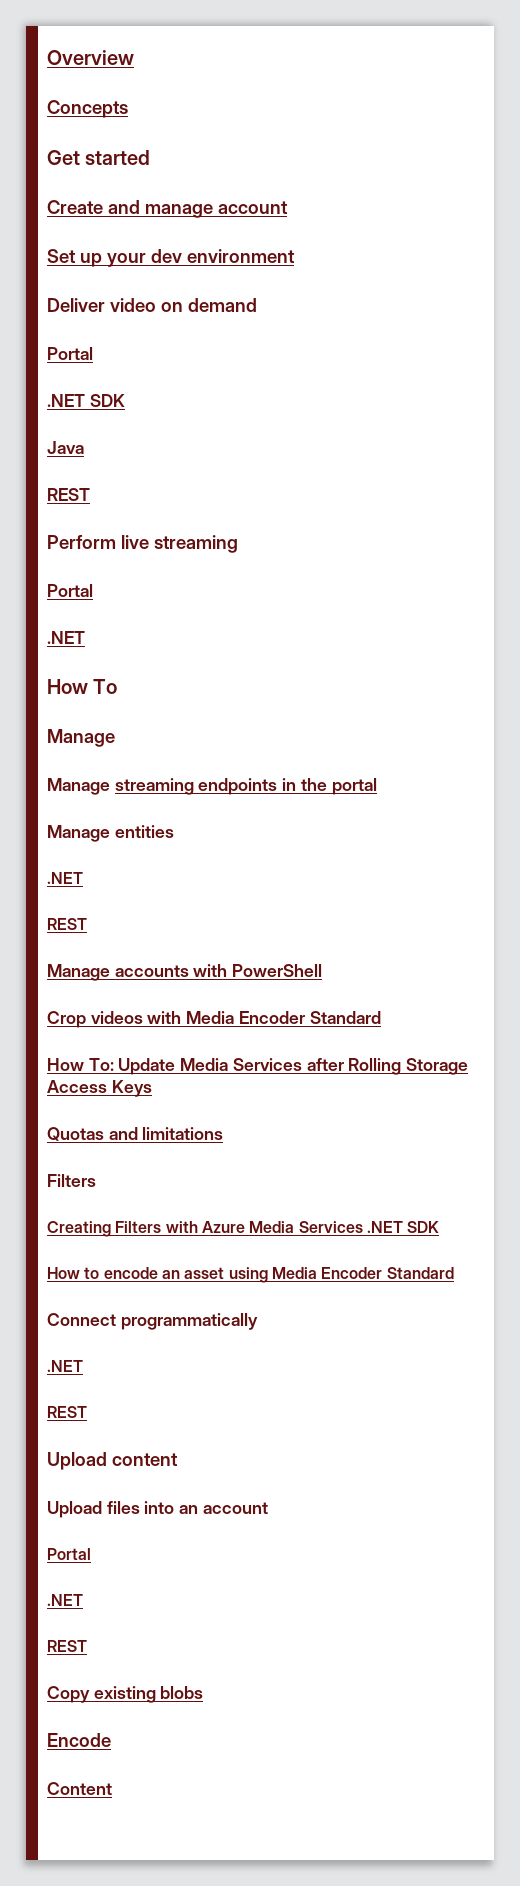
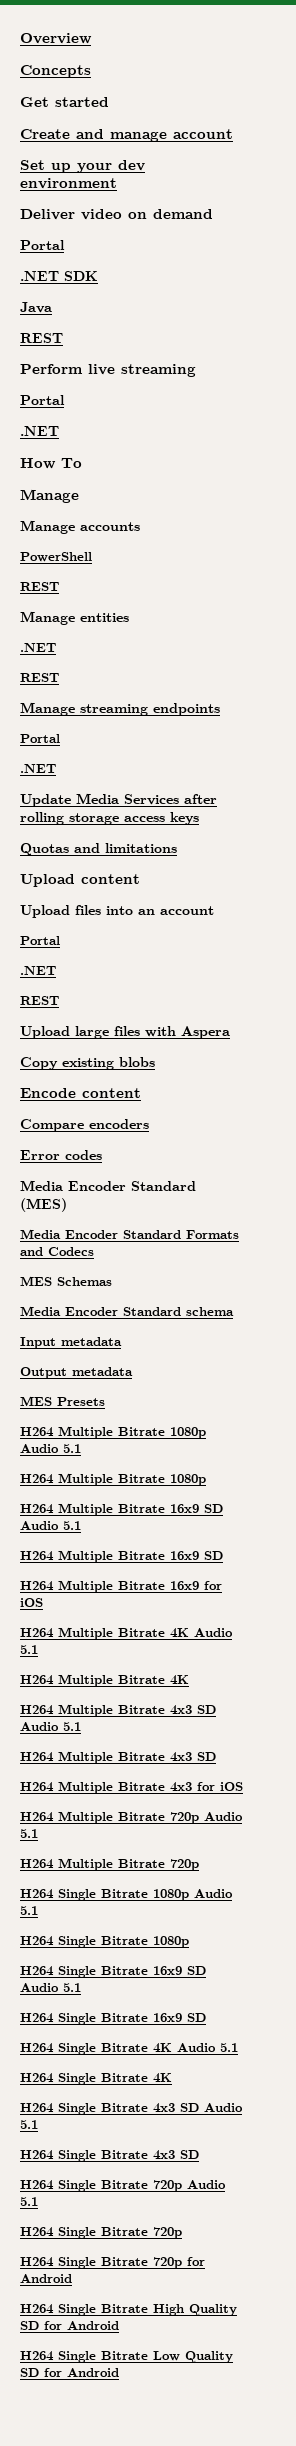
- Manage streaming endpoints in the portal
+ Manage accounts
+ PowerShell
+ REST
- Manage accounts with PowerShell
- Crop videos with Media Encoder Standard
- How To: Update Media Services after Rolling Storage Access Keys
+ Manage streaming endpoints
+ Portal
+ .NET
+ Update Media Services after rolling storage access keys
  Quotas and limitations
- Filters
- Creating Filters with Azure Media Services .NET SDK
- How to encode an asset using Media Encoder Standard
- Connect programmatically
- .NET
- REST
+ Upload large files with Aspera
- Encode
- Content
+ Encode content
+ Compare encoders
+ Error codes
+ Media Encoder Standard (MES)
+ Media Encoder Standard Formats and Codecs
+ MES Schemas
+ Media Encoder Standard schema
+ Input metadata
+ Output metadata
+ MES Presets
+ H264 Multiple Bitrate 1080p Audio 5.1
+ H264 Multiple Bitrate 1080p
+ H264 Multiple Bitrate 16x9 SD Audio 5.1
+ H264 Multiple Bitrate 16x9 SD
+ H264 Multiple Bitrate 16x9 for iOS
+ H264 Multiple Bitrate 4K Audio 5.1
+ H264 Multiple Bitrate 4K
+ H264 Multiple Bitrate 4x3 SD Audio 5.1
+ H264 Multiple Bitrate 4x3 SD
+ H264 Multiple Bitrate 4x3 for iOS
+ H264 Multiple Bitrate 720p Audio 5.1
+ H264 Multiple Bitrate 720p
+ H264 Single Bitrate 1080p Audio 5.1
+ H264 Single Bitrate 1080p
+ H264 Single Bitrate 16x9 SD Audio 5.1
+ H264 Single Bitrate 16x9 SD
+ H264 Single Bitrate 4K Audio 5.1
+ H264 Single Bitrate 4K
+ H264 Single Bitrate 4x3 SD Audio 5.1
+ H264 Single Bitrate 4x3 SD
+ H264 Single Bitrate 720p Audio 5.1
+ H264 Single Bitrate 720p
+ H264 Single Bitrate 720p for Android
+ H264 Single Bitrate High Quality SD for Android
+ H264 Single Bitrate Low Quality SD for Android

